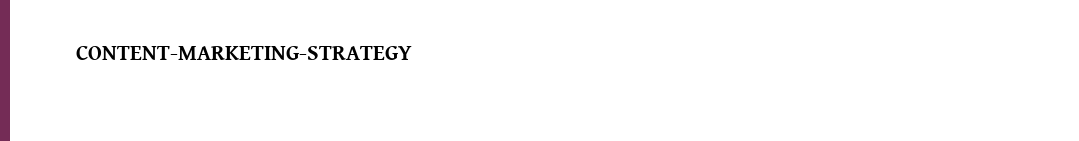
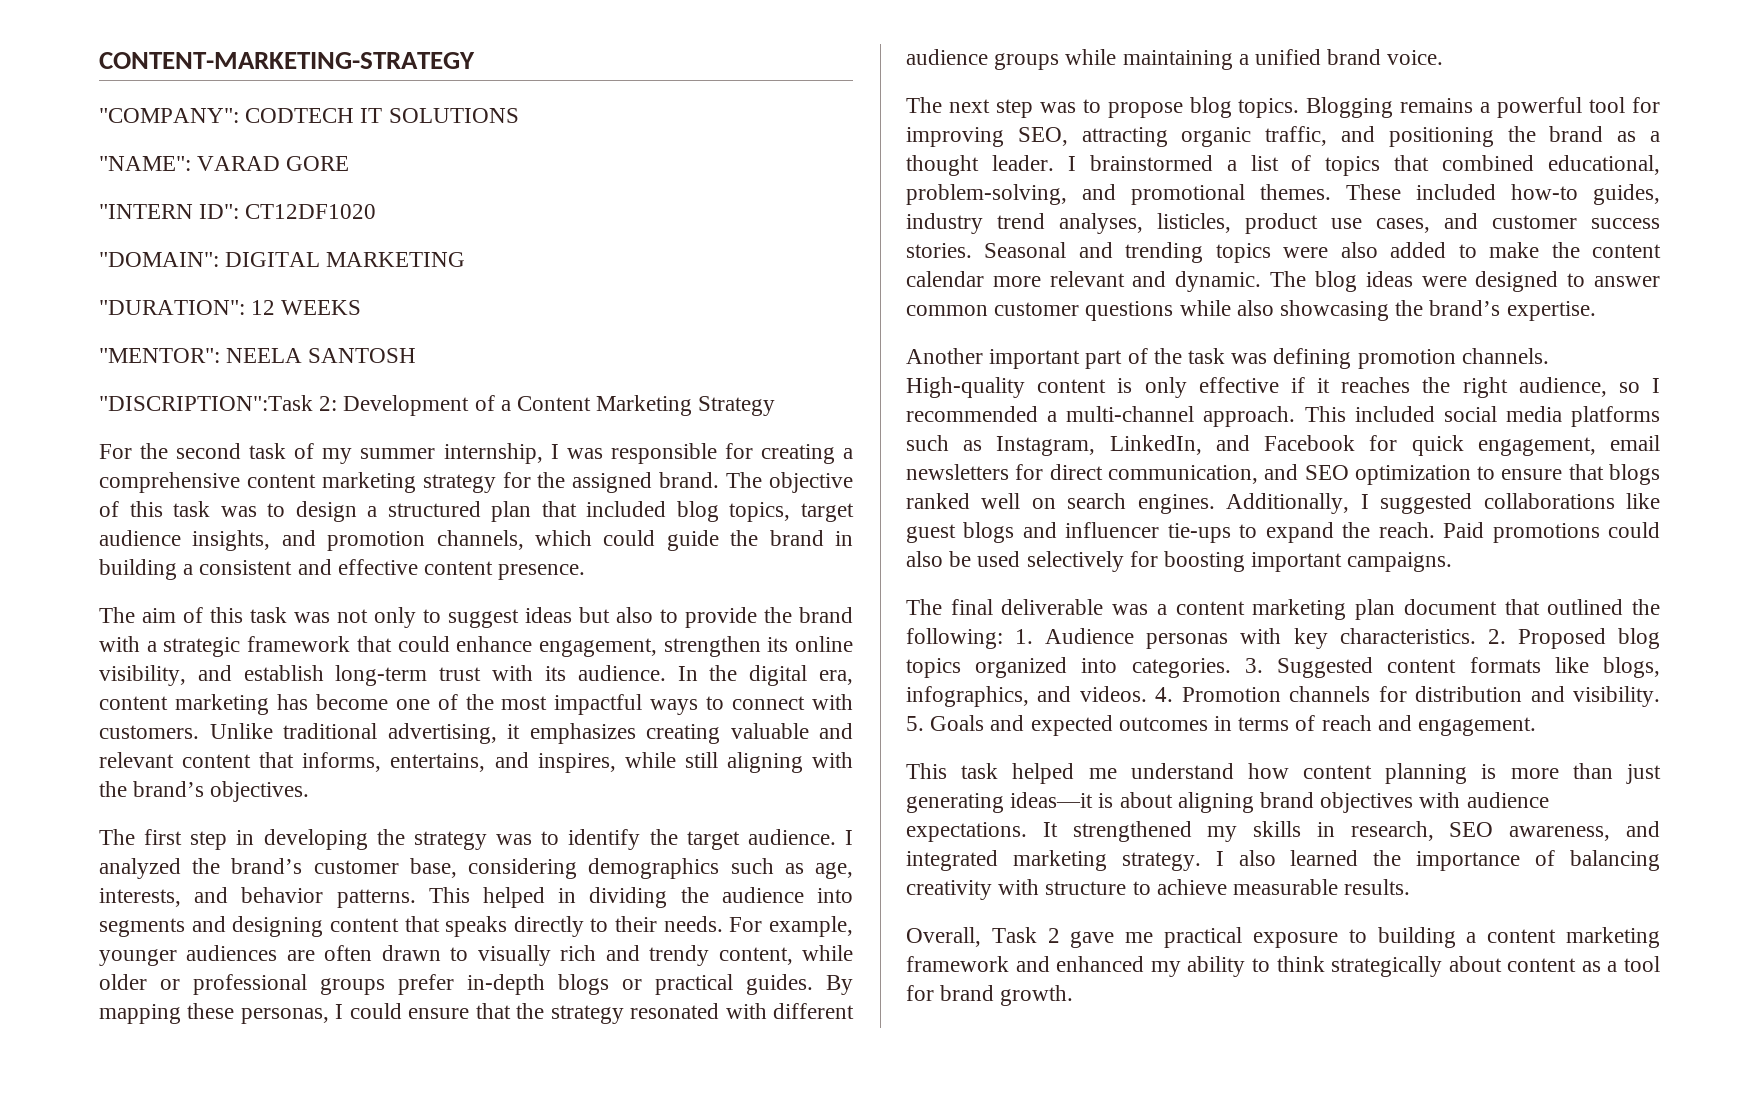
+ "COMPANY": CODTECH IT SOLUTIONS
+ "NAME": VARAD GORE
+ "INTERN ID": CT12DF1020
+ "DOMAIN": DIGITAL MARKETING
+ "DURATION": 12 WEEKS
+ "MENTOR": NEELA SANTOSH
+ "DISCRIPTION":Task 2: Development of a Content Marketing Strategy
+ For the second task of my summer internship, I was responsible for creating a comprehensive content marketing strategy for the assigned brand. The objective of this task was to design a structured plan that included blog topics, target audience insights, and promotion channels, which could guide the brand in building a consistent and effective content presence.
+ The aim of this task was not only to suggest ideas but also to provide the brand with a strategic framework that could enhance engagement, strengthen its online visibility, and establish long-term trust with its audience. In the digital era, content marketing has become one of the most impactful ways to connect with customers. Unlike traditional advertising, it emphasizes creating valuable and relevant content that informs, entertains, and inspires, while still aligning with the brand’s objectives.
+ The first step in developing the strategy was to identify the target audience. I analyzed the brand’s customer base, considering demographics such as age, interests, and behavior patterns. This helped in dividing the audience into segments and designing content that speaks directly to their needs. For example, younger audiences are often drawn to visually rich and trendy content, while older or professional groups prefer in-depth blogs or practical guides. By mapping these personas, I could ensure that the strategy resonated with different audience groups while maintaining a unified brand voice.
+ The next step was to propose blog topics. Blogging remains a powerful tool for improving SEO, attracting organic traffic, and positioning the brand as a thought leader. I brainstormed a list of topics that combined educational, problem-solving, and promotional themes. These included how-to guides, industry trend analyses, listicles, product use cases, and customer success stories. Seasonal and trending topics were also added to make the content calendar more relevant and dynamic. The blog ideas were designed to answer common customer questions while also showcasing the brand’s expertise.
+ Another important part of the task was defining promotion channels. High-quality content is only effective if it reaches the right audience, so I recommended a multi-channel approach. This included social media platforms such as Instagram, LinkedIn, and Facebook for quick engagement, email newsletters for direct communication, and SEO optimization to ensure that blogs ranked well on search engines. Additionally, I suggested collaborations like guest blogs and influencer tie-ups to expand the reach. Paid promotions could also be used selectively for boosting important campaigns.
+ The final deliverable was a content marketing plan document that outlined the following: 1. Audience personas with key characteristics. 2. Proposed blog topics organized into categories. 3. Suggested content formats like blogs, infographics, and videos. 4. Promotion channels for distribution and visibility. 5. Goals and expected outcomes in terms of reach and engagement.
+ This task helped me understand how content planning is more than just generating ideas—it is about aligning brand objectives with audience expectations. It strengthened my skills in research, SEO awareness, and integrated marketing strategy. I also learned the importance of balancing creativity with structure to achieve measurable results.
+ Overall, Task 2 gave me practical exposure to building a content marketing framework and enhanced my ability to think strategically about content as a tool for brand growth.

